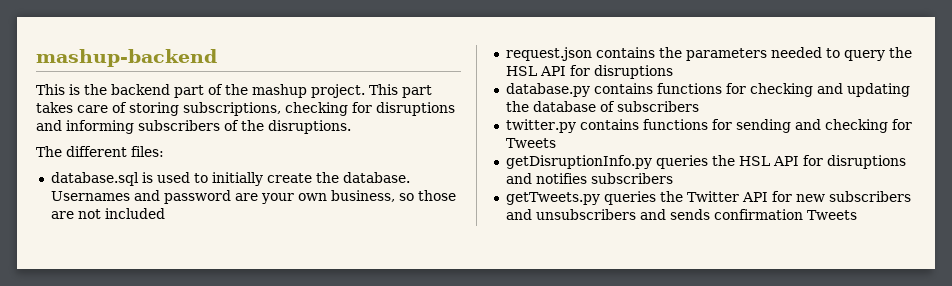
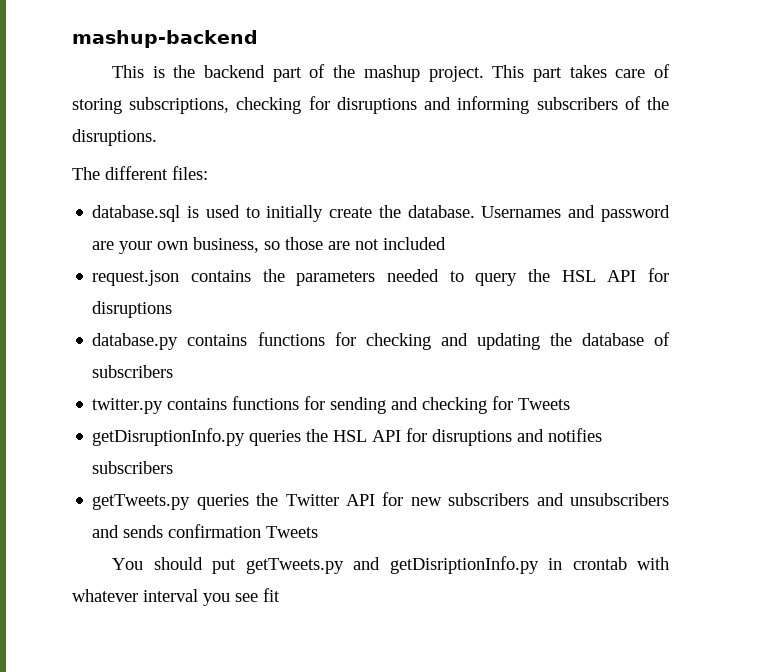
+ You should put getTweets.py and getDisriptionInfo.py in crontab with whatever interval you see fit

